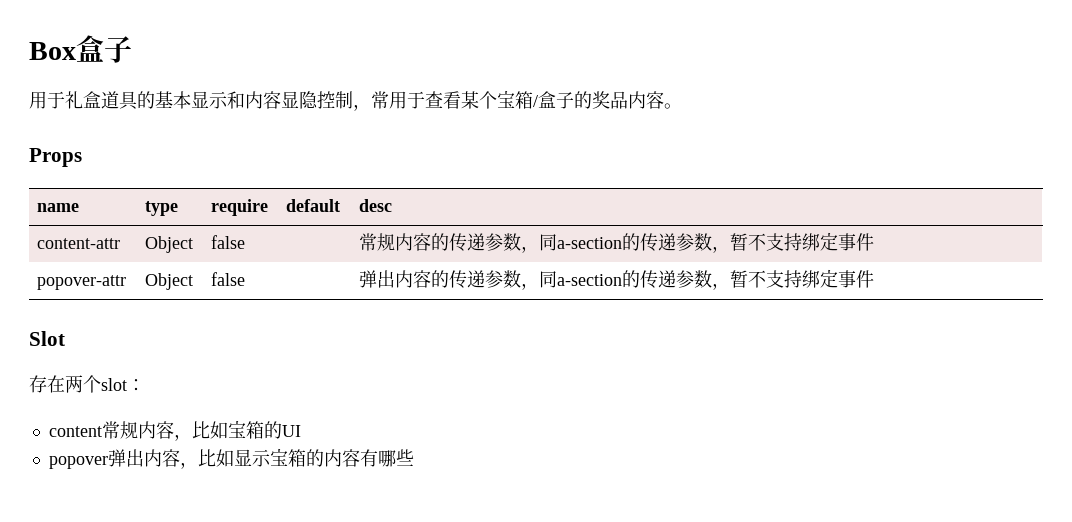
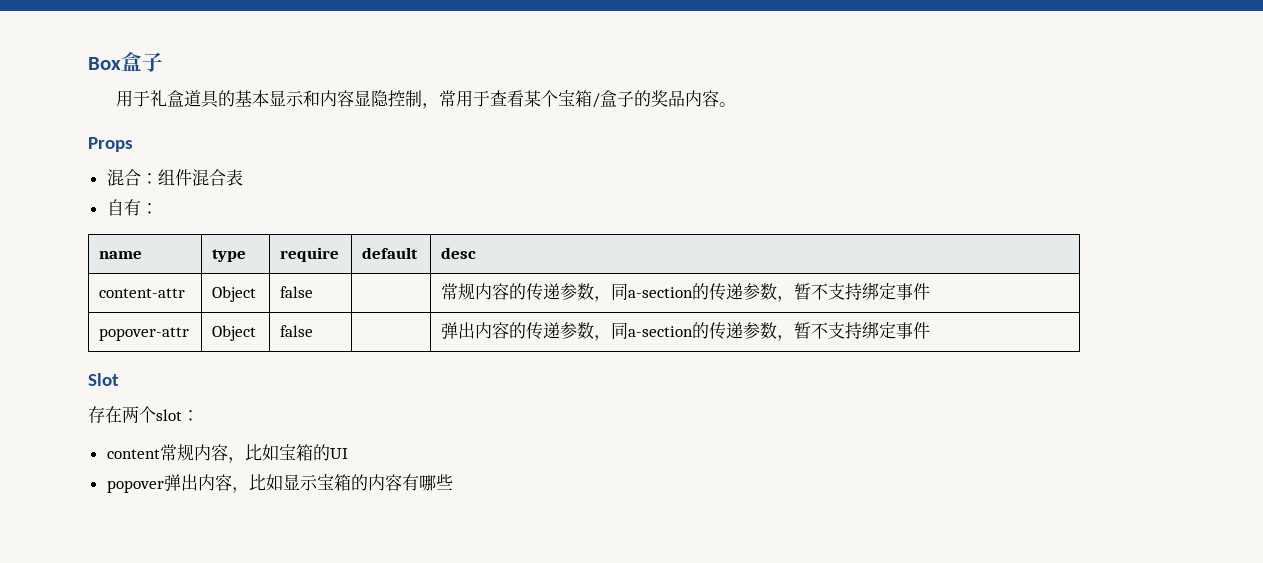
+ 混合：组件混合表
+ 自有：

